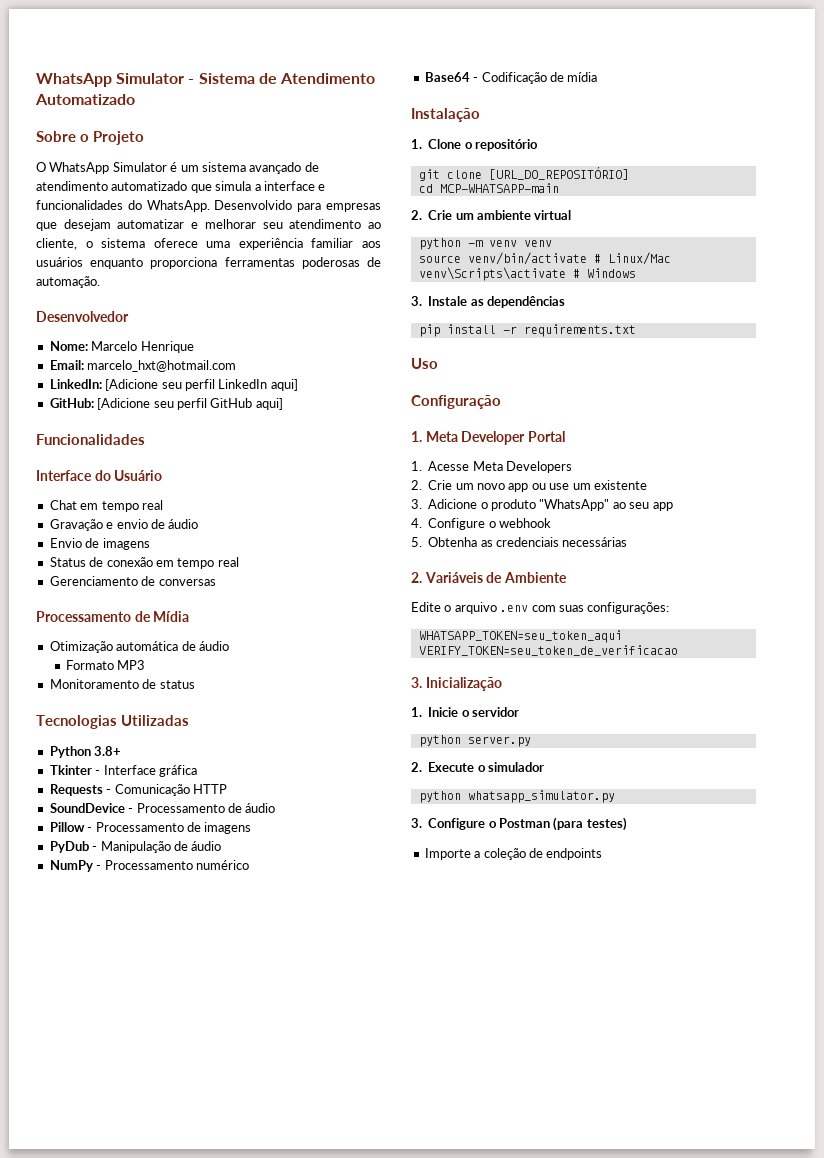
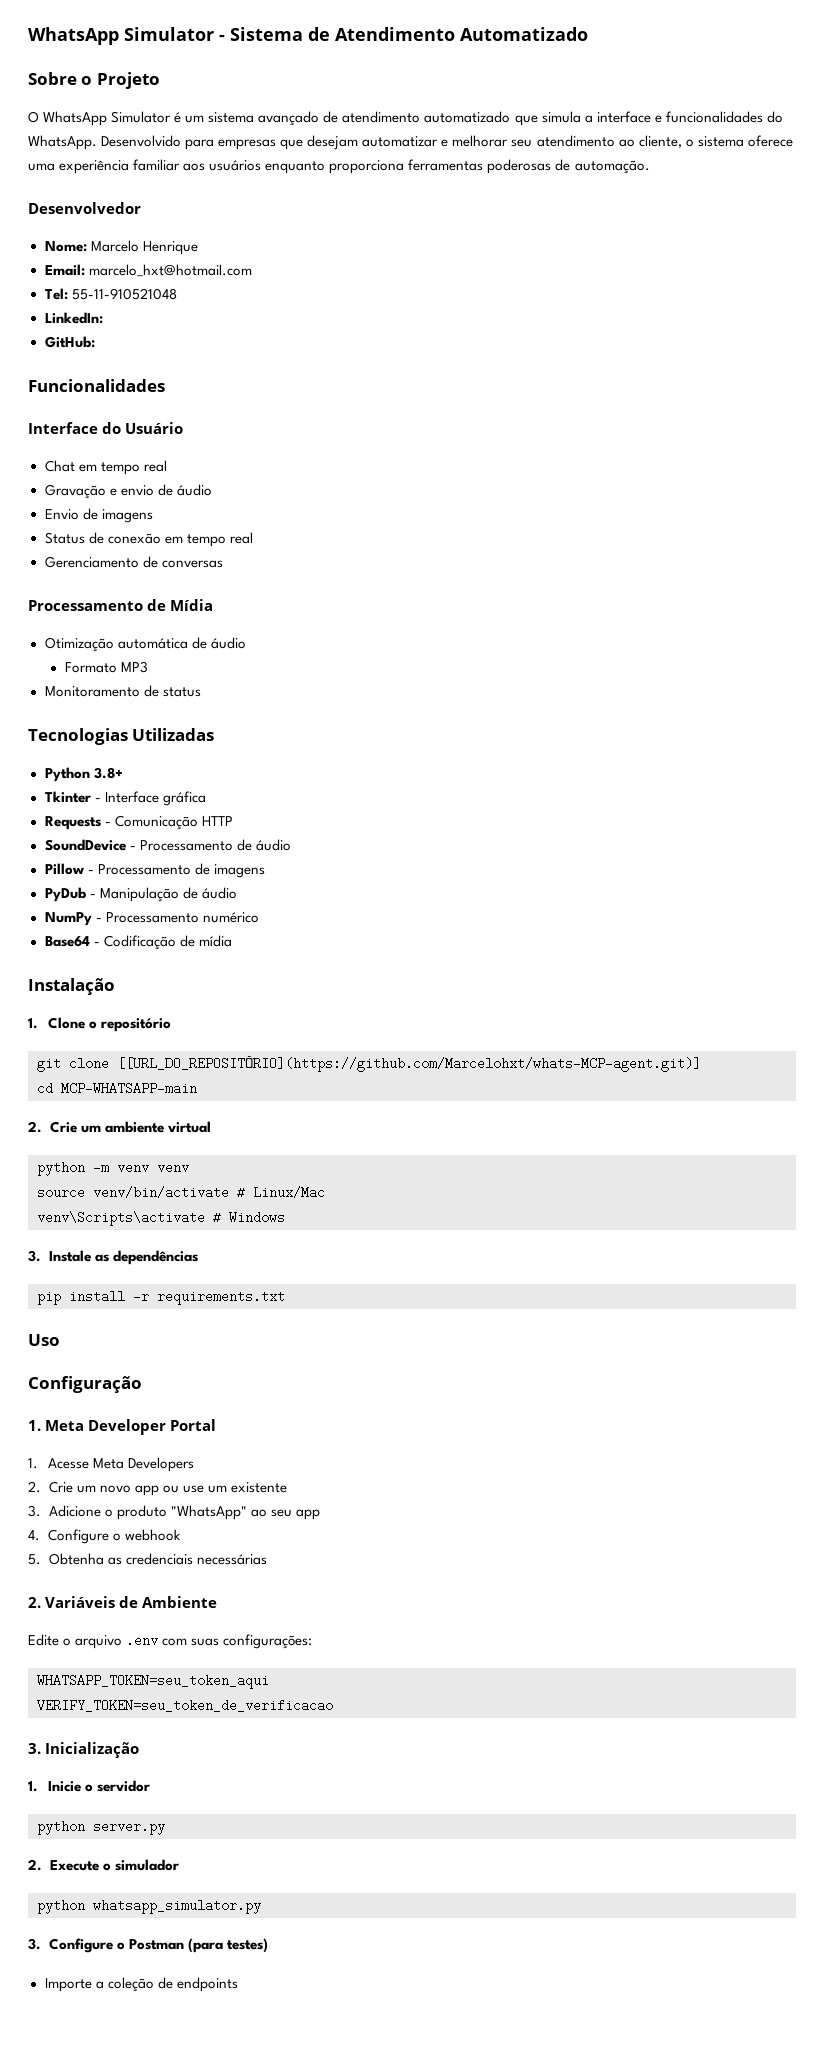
+ Tel: 55-11-910521048
- LinkedIn: [Adicione seu perfil LinkedIn aqui]
- GitHub: [Adicione seu perfil GitHub aqui]
+ LinkedIn:
+ GitHub:
- git clone [URL_DO_REPOSITÓRIO]
+ git clone [[URL_DO_REPOSITÓRIO](https://github.com/Marcelohxt/whats-MCP-agent.git)]

